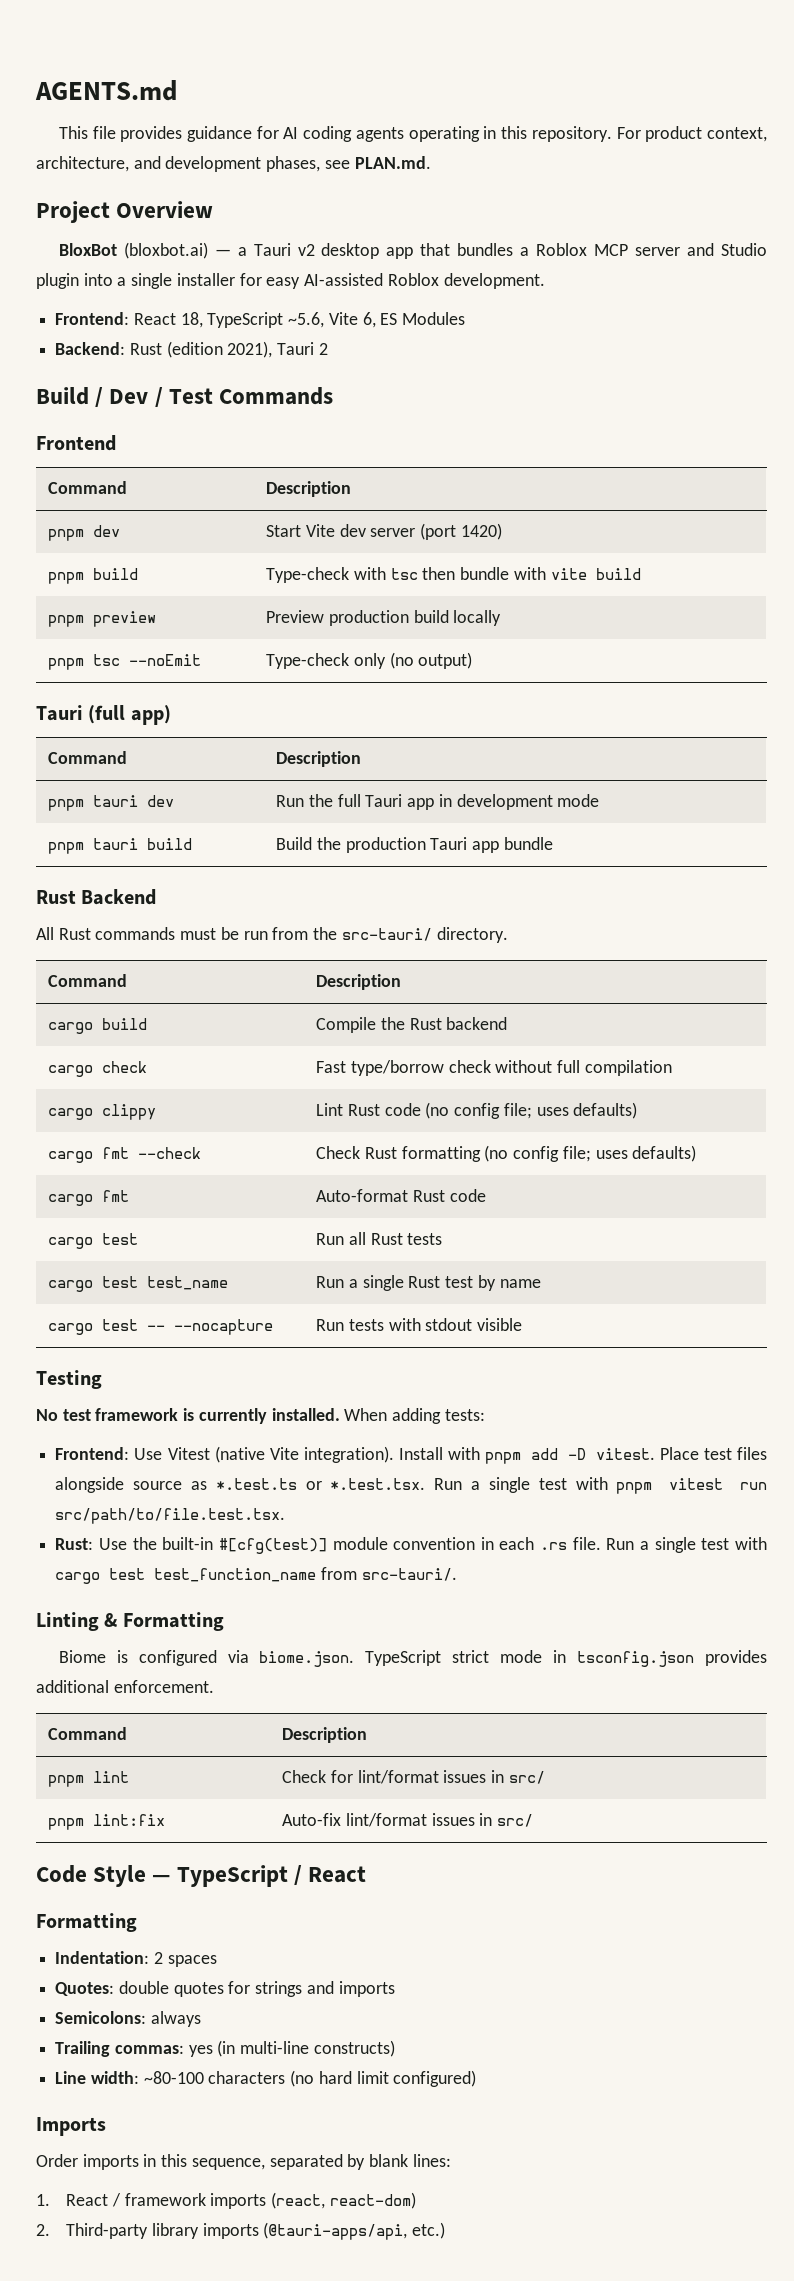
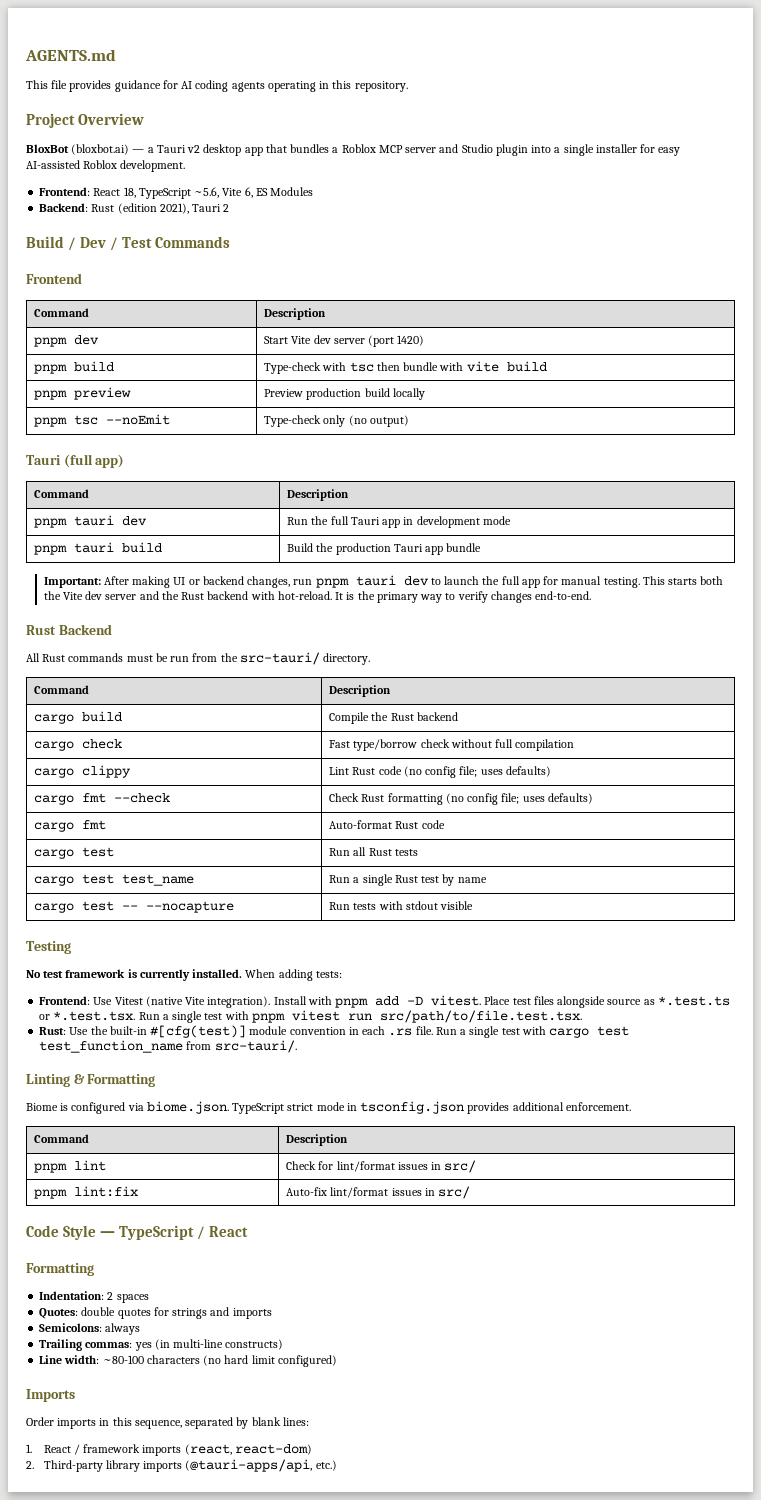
- For product context, architecture, and development phases, see PLAN.md.
+ Important: After making UI or backend changes, run pnpm tauri dev to launch the full app for manual testing. This starts both the Vite dev server and the Rust backend with hot-reload. It is the primary way to verify changes end-to-end.

